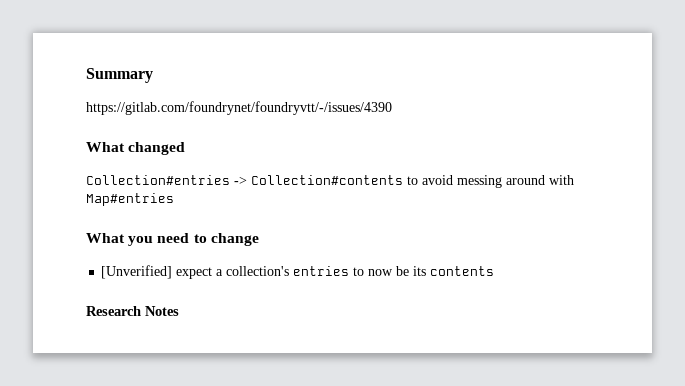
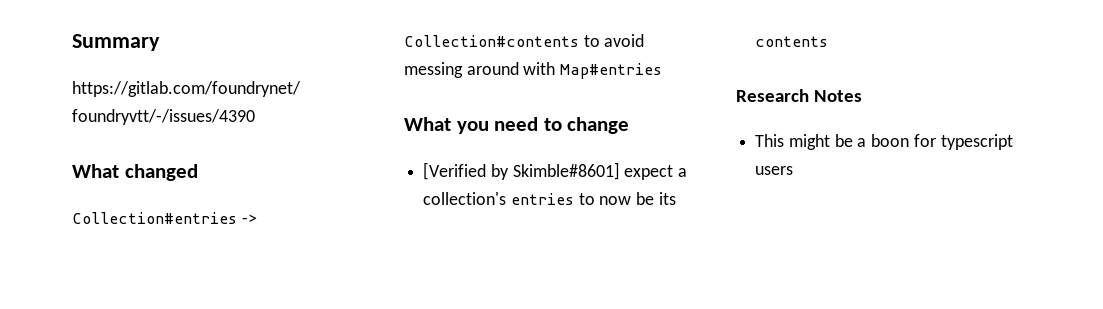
- [Unverified] expect a collection's entries to now be its contents
+ [Verified by Skimble#8601] expect a collection's entries to now be its contents
+ This might be a boon for typescript users

